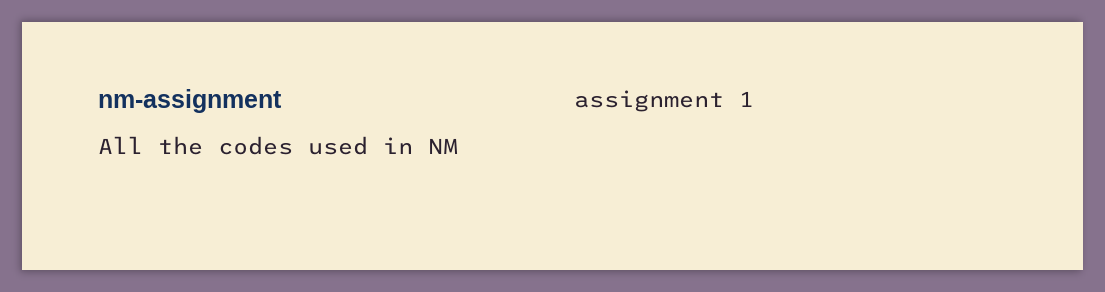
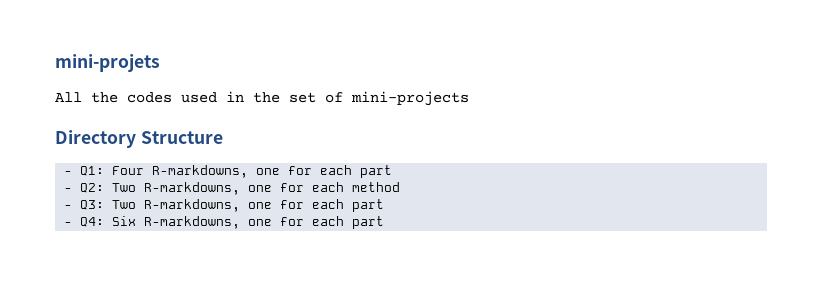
- nm-assignment
+ mini-projets
- All the codes used in NM assignment 1
+ All the codes used in the set of mini-projects
+ Directory Structure
+ - Q1: Four R-markdowns, one for each part
+ - Q2: Two R-markdowns, one for each method
+ - Q3: Two R-markdowns, one for each part
+ - Q4: Six R-markdowns, one for each part

